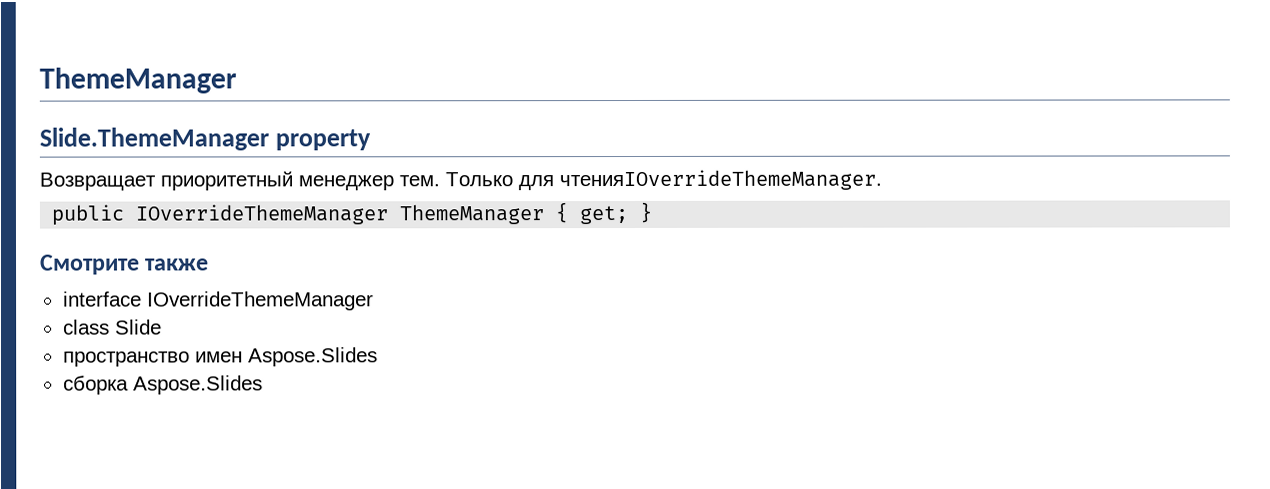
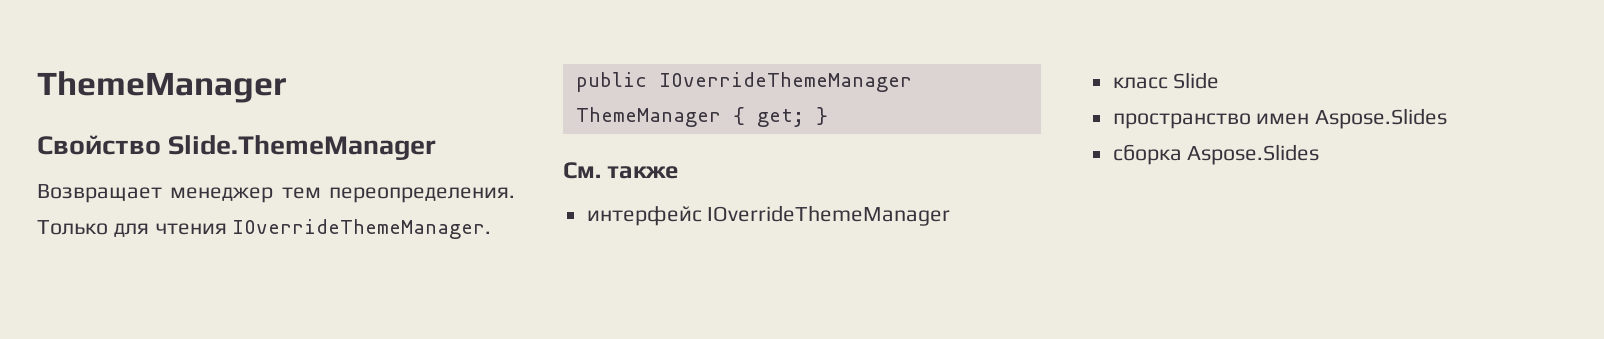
- Slide.ThemeManager property
+ Свойство Slide.ThemeManager
- Возвращает приоритетный менеджер тем. Только для чтенияIOverrideThemeManager.
+ Возвращает менеджер тем переопределения. Только для чтения IOverrideThemeManager.
- Смотрите также
+ См. также
- interface IOverrideThemeManager
+ интерфейс IOverrideThemeManager
- class Slide
+ класс Slide

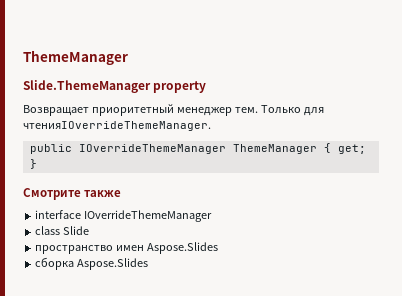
- Свойство Slide.ThemeManager
+ Slide.ThemeManager property
- Возвращает менеджер тем переопределения. Только для чтения IOverrideThemeManager.
+ Возвращает приоритетный менеджер тем. Только для чтенияIOverrideThemeManager.
- См. также
+ Смотрите также
- интерфейс IOverrideThemeManager
+ interface IOverrideThemeManager
- класс Slide
+ class Slide

